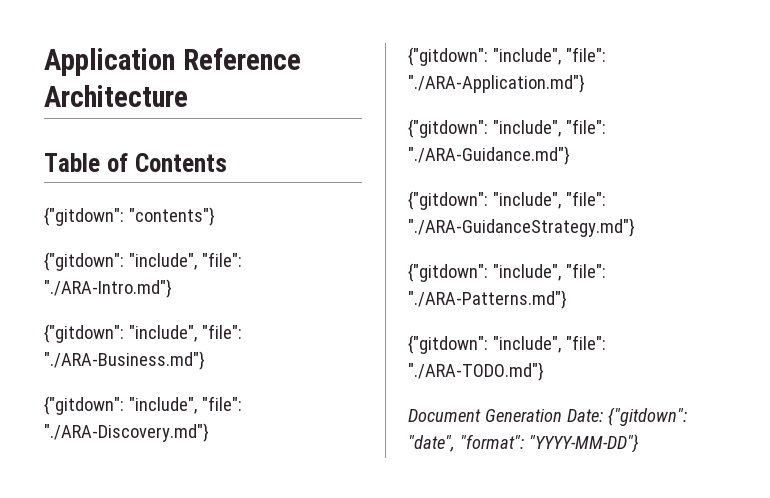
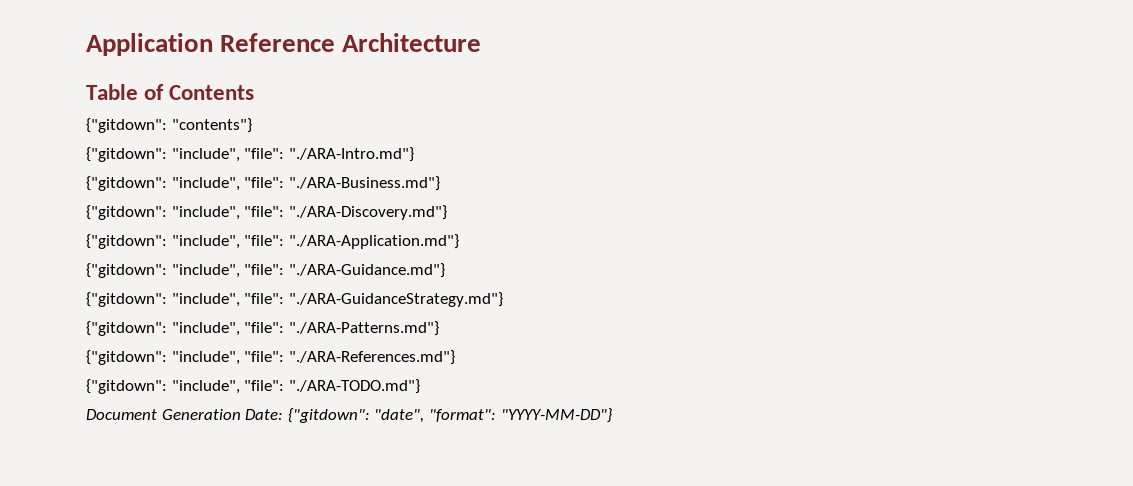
+ {"gitdown": "include", "file": "./ARA-References.md"}

